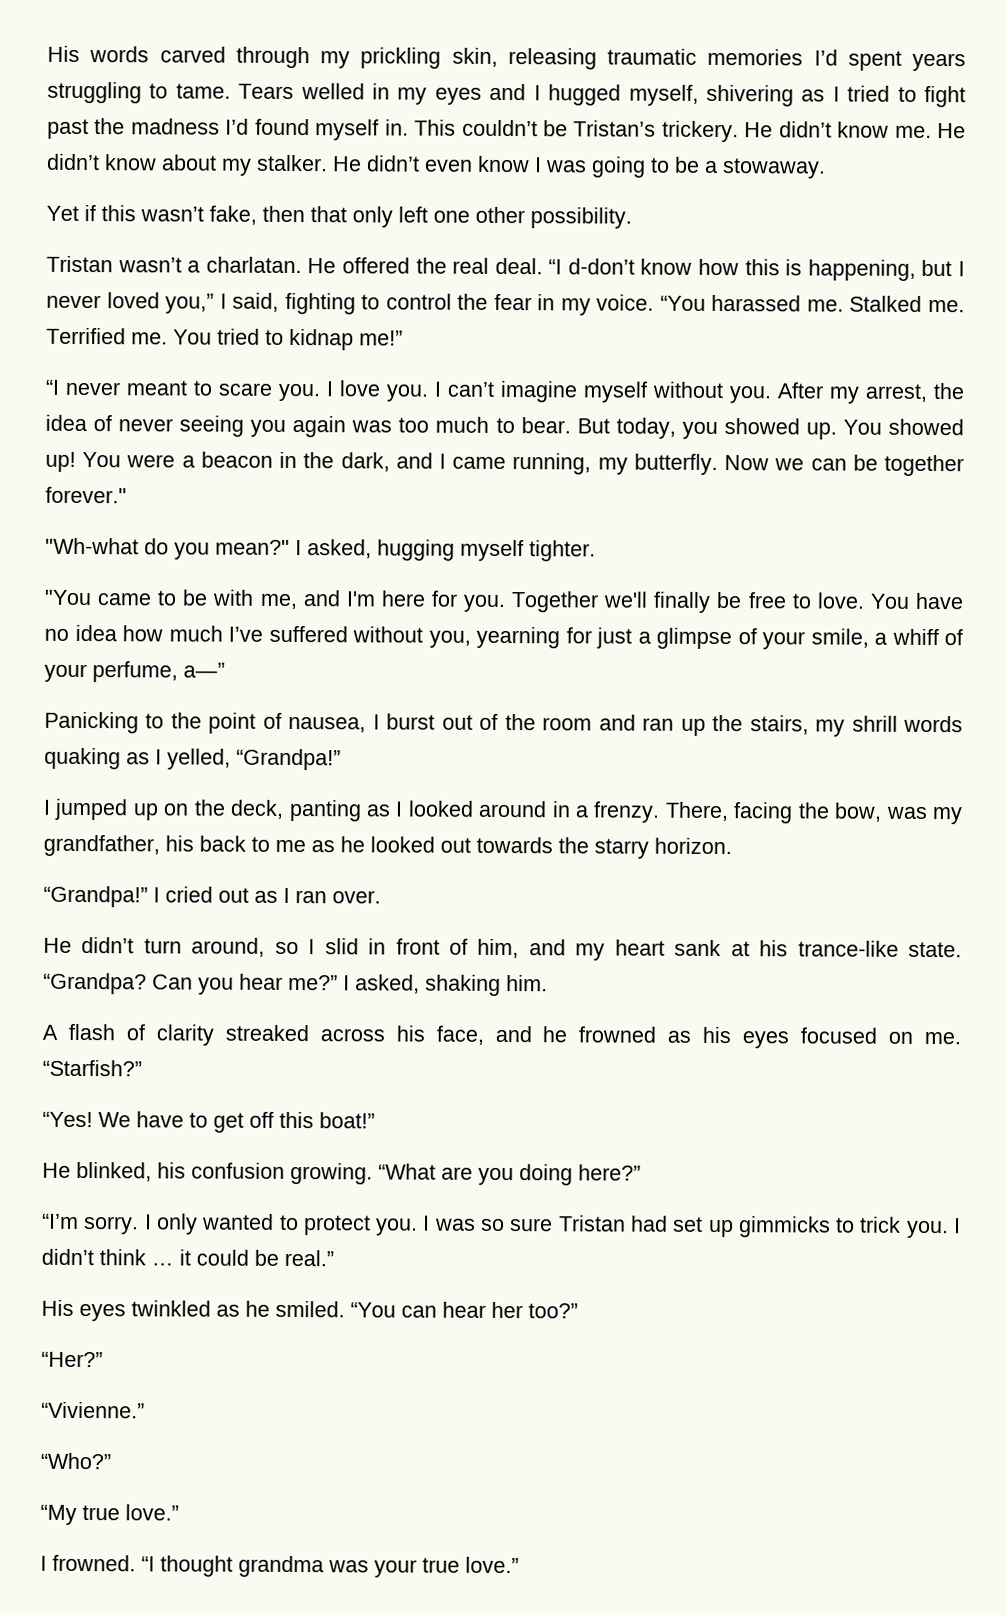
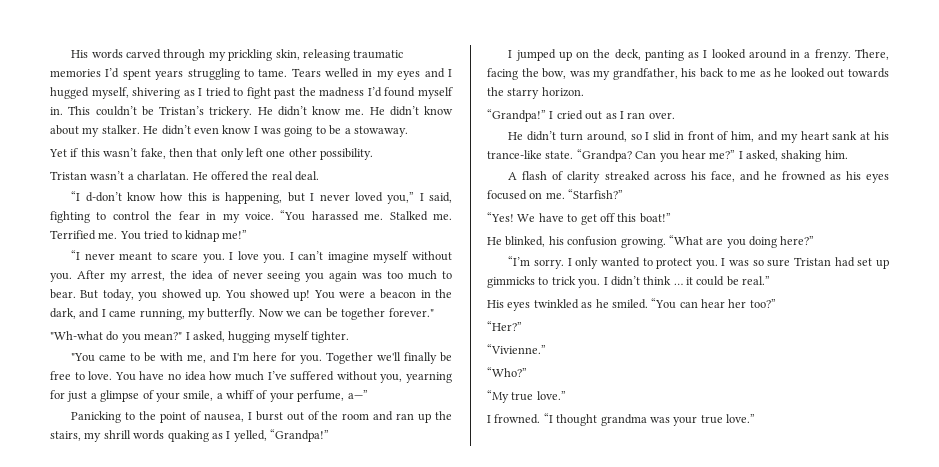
- He offered the real deal. “I d-don’t know how this is happening, but I never loved you,” I said, fighting to control the fear in my voice.
+ He offered the real deal.
+ “I d-don’t know how this is happening, but I never loved you,” I said, fighting to control the fear in my voice.

